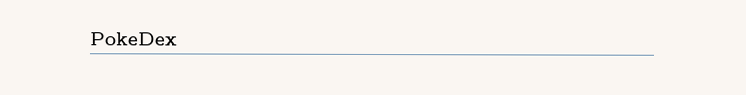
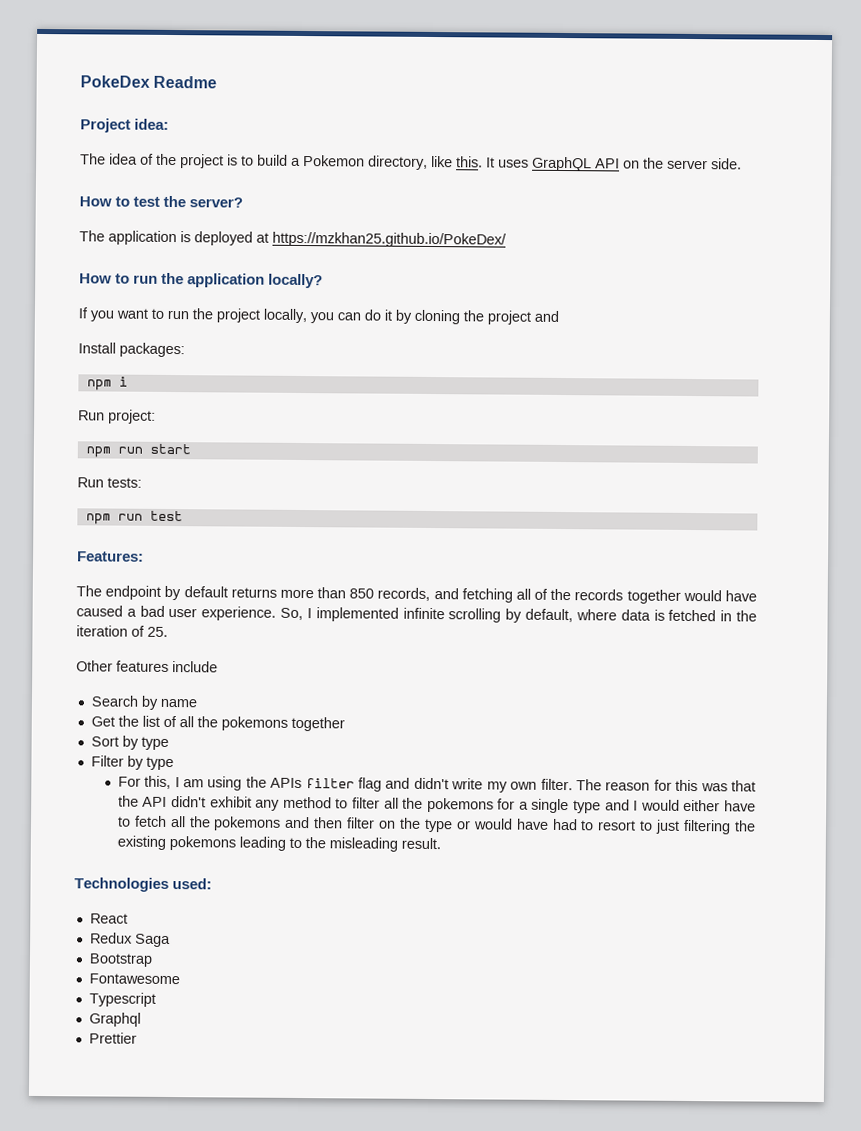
- PokeDex
+ PokeDex Readme
+ Project idea:
+ The idea of the project is to build a Pokemon directory, like this. It uses GraphQL API on the server side.
+ How to test the server?
+ The application is deployed at https://mzkhan25.github.io/PokeDex/
+ How to run the application locally?
+ If you want to run the project locally, you can do it by cloning the project and
+ Install packages:
+ npm i
+ Run project:
+ npm run start
+ Run tests:
+ npm run test
+ Features:
+ The endpoint by default returns more than 850 records, and fetching all of the records together would have caused a bad user experience. So, I implemented infinite scrolling by default, where data is fetched in the iteration of 25.
+ Other features include
+ Search by name
+ Get the list of all the pokemons together
+ Sort by type
+ Filter by type
+ For this, I am using the APIs filter flag and didn't write my own filter. The reason for this was that the API didn't exhibit any method to filter all the pokemons for a single type and I would either have to fetch all the pokemons and then filter on the type or would have had to resort to just filtering the existing pokemons leading to the misleading result.
+ Technologies used:
+ React
+ Redux Saga
+ Bootstrap
+ Fontawesome
+ Typescript
+ Graphql
+ Prettier

